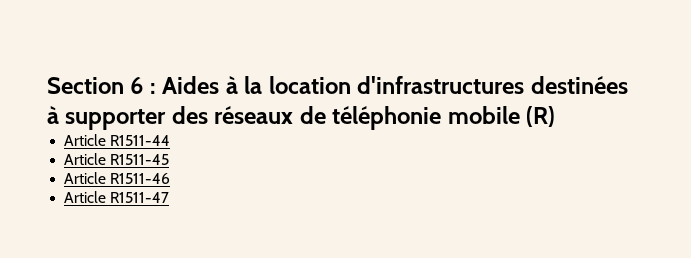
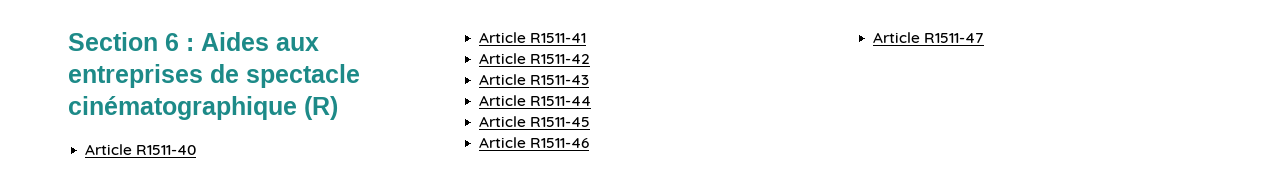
- Section 6 : Aides à la location d'infrastructures destinées à supporter des réseaux de téléphonie mobile (R)
+ Section 6 : Aides aux entreprises de spectacle cinématographique (R)
+ Article R1511-40
+ Article R1511-41
+ Article R1511-42
+ Article R1511-43

